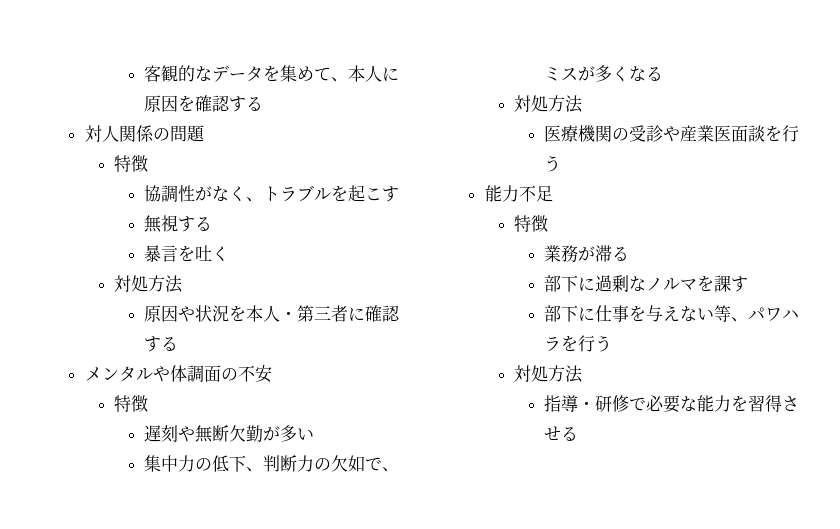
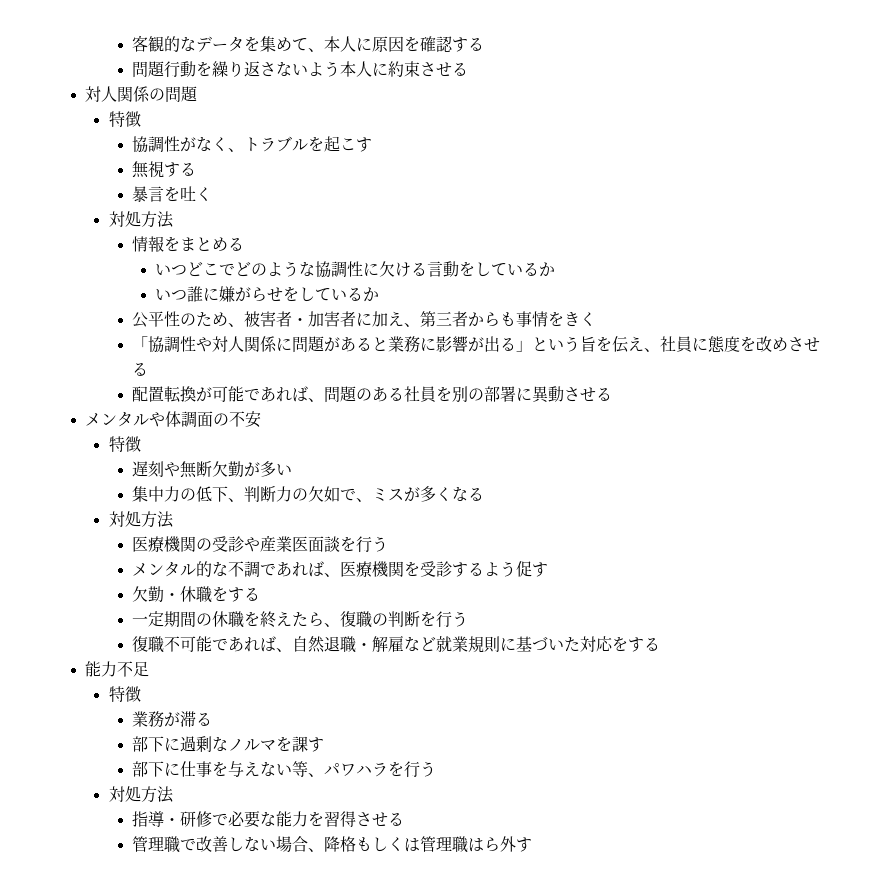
+ 問題行動を繰り返さないよう本人に約束させる
- 原因や状況を本人・第三者に確認する
+ 情報をまとめる
+ いつどこでどのような協調性に欠ける言動をしているか
+ いつ誰に嫌がらせをしているか
+ 公平性のため、被害者・加害者に加え、第三者からも事情をきく
+ 「協調性や対人関係に問題があると業務に影響が出る」という旨を伝え、社員に態度を改めさせる
+ 配置転換が可能であれば、問題のある社員を別の部署に異動させる
+ メンタル的な不調であれば、医療機関を受診するよう促す
+ 欠勤・休職をする
+ 一定期間の休職を終えたら、復職の判断を行う
+ 復職不可能であれば、自然退職・解雇など就業規則に基づいた対応をする
+ 管理職で改善しない場合、降格もしくは管理職はら外す

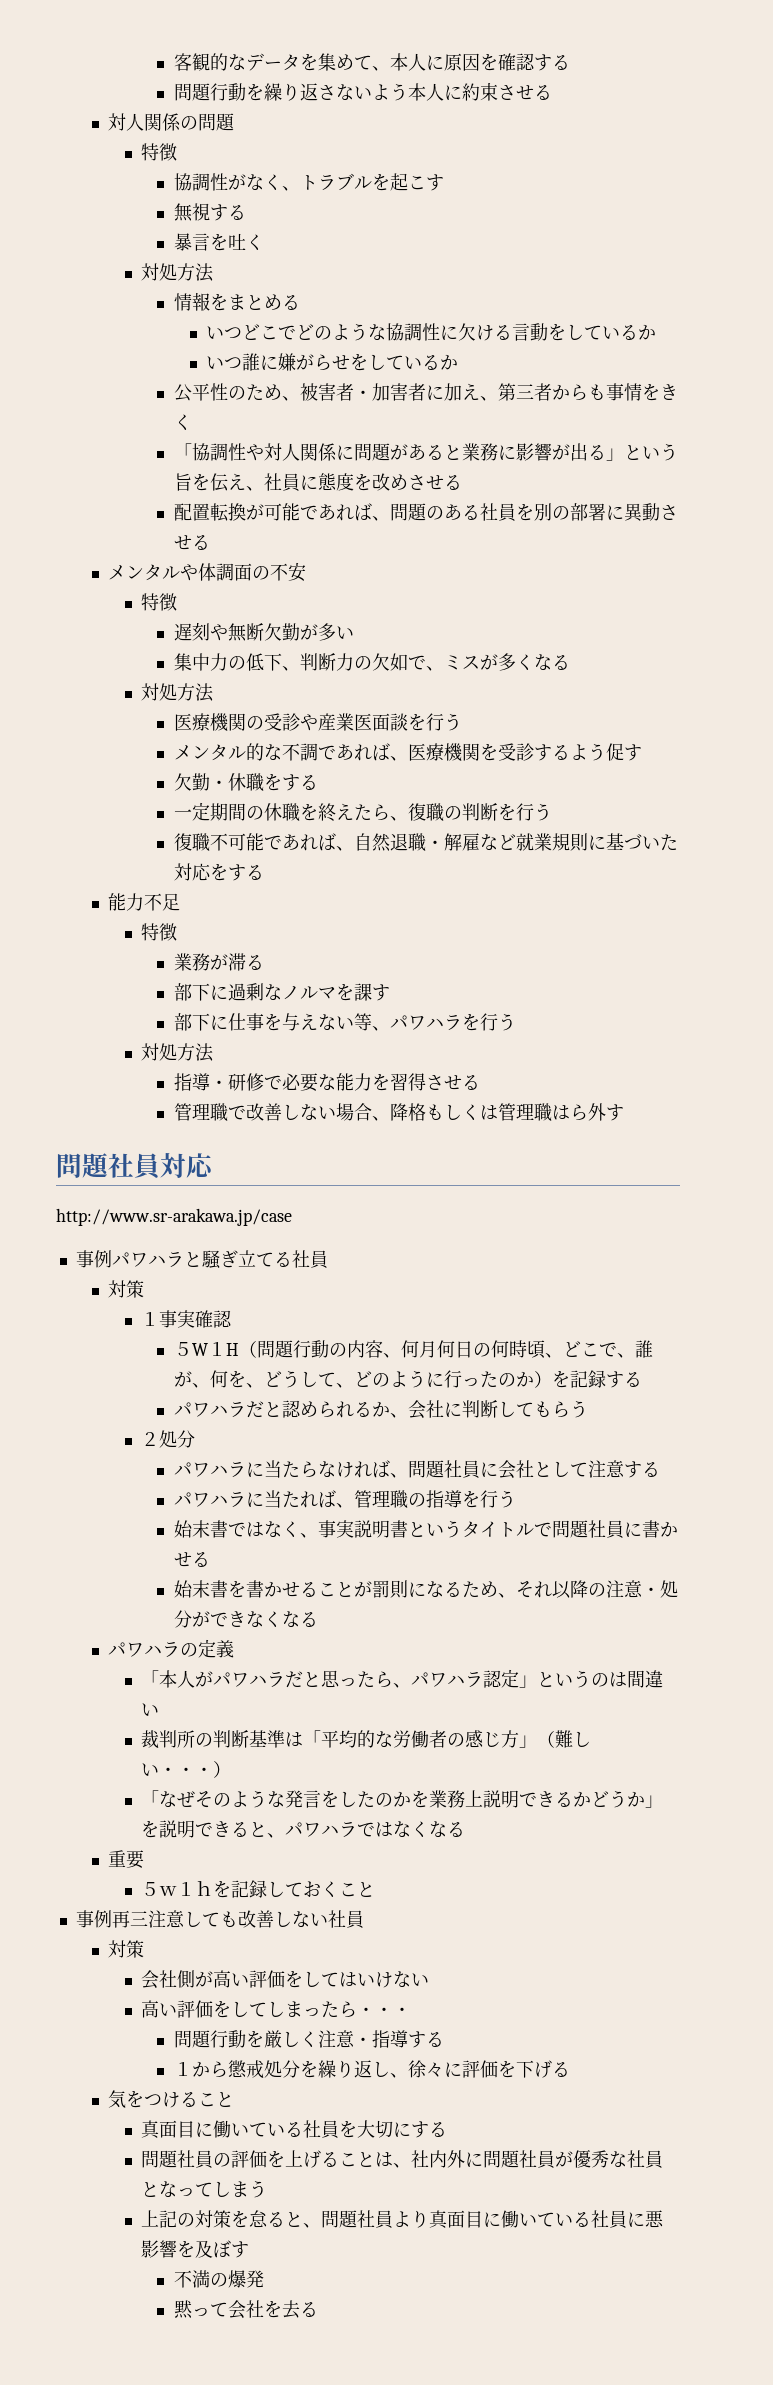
+ 問題社員対応
+ http://www.sr-arakawa.jp/case
+ 事例パワハラと騒ぎ立てる社員
+ 対策
+ １事実確認
+ ５W１H（問題行動の内容、何月何日の何時頃、どこで、誰が、何を、どうして、どのように行ったのか）を記録する
+ パワハラだと認められるか、会社に判断してもらう
+ ２処分
+ パワハラに当たらなければ、問題社員に会社として注意する
+ パワハラに当たれば、管理職の指導を行う
+ 始末書ではなく、事実説明書というタイトルで問題社員に書かせる
+ 始末書を書かせることが罰則になるため、それ以降の注意・処分ができなくなる
+ パワハラの定義
+ 「本人がパワハラだと思ったら、パワハラ認定」というのは間違い
+ 裁判所の判断基準は「平均的な労働者の感じ方」（難しい・・・）
+ 「なぜそのような発言をしたのかを業務上説明できるかどうか」を説明できると、パワハラではなくなる
+ 重要
+ ５ｗ１ｈを記録しておくこと
+ 事例再三注意しても改善しない社員
+ 対策
+ 会社側が高い評価をしてはいけない
+ 高い評価をしてしまったら・・・
+ 問題行動を厳しく注意・指導する
+ １から懲戒処分を繰り返し、徐々に評価を下げる
+ 気をつけること
+ 真面目に働いている社員を大切にする
+ 問題社員の評価を上げることは、社内外に問題社員が優秀な社員となってしまう
+ 上記の対策を怠ると、問題社員より真面目に働いている社員に悪影響を及ぼす
+ 不満の爆発
+ 黙って会社を去る

